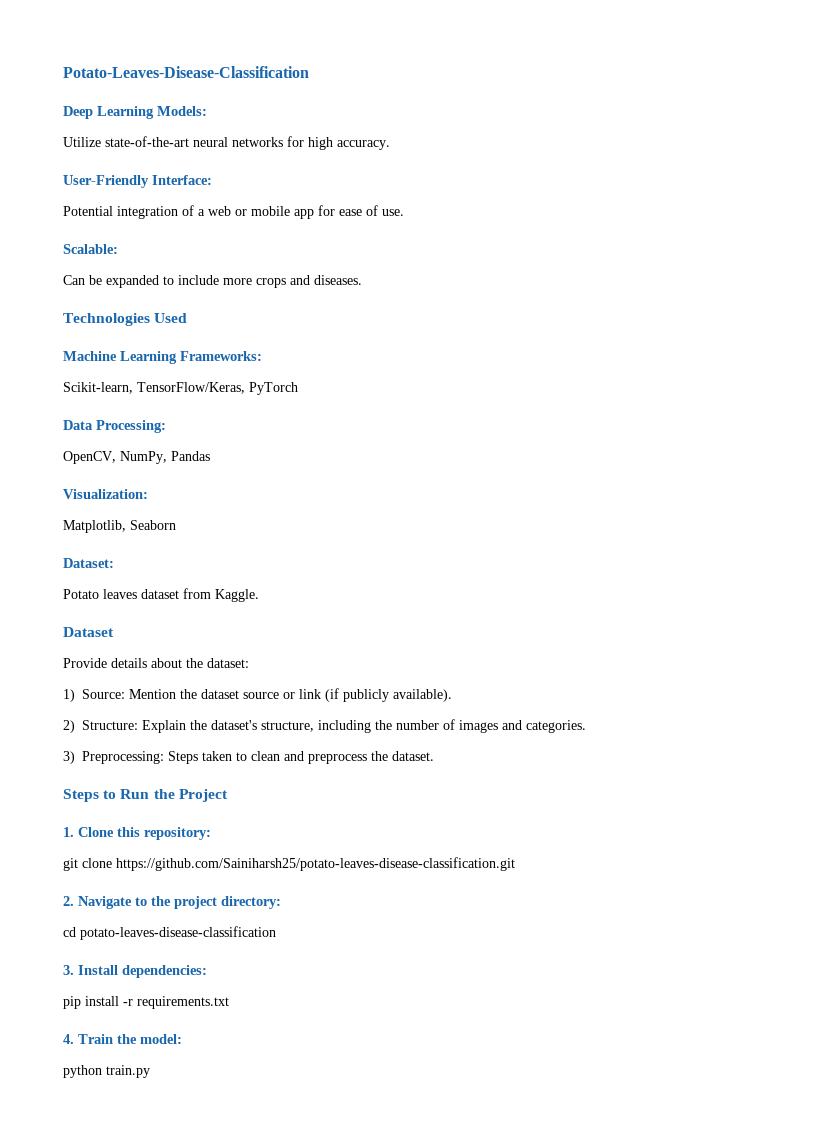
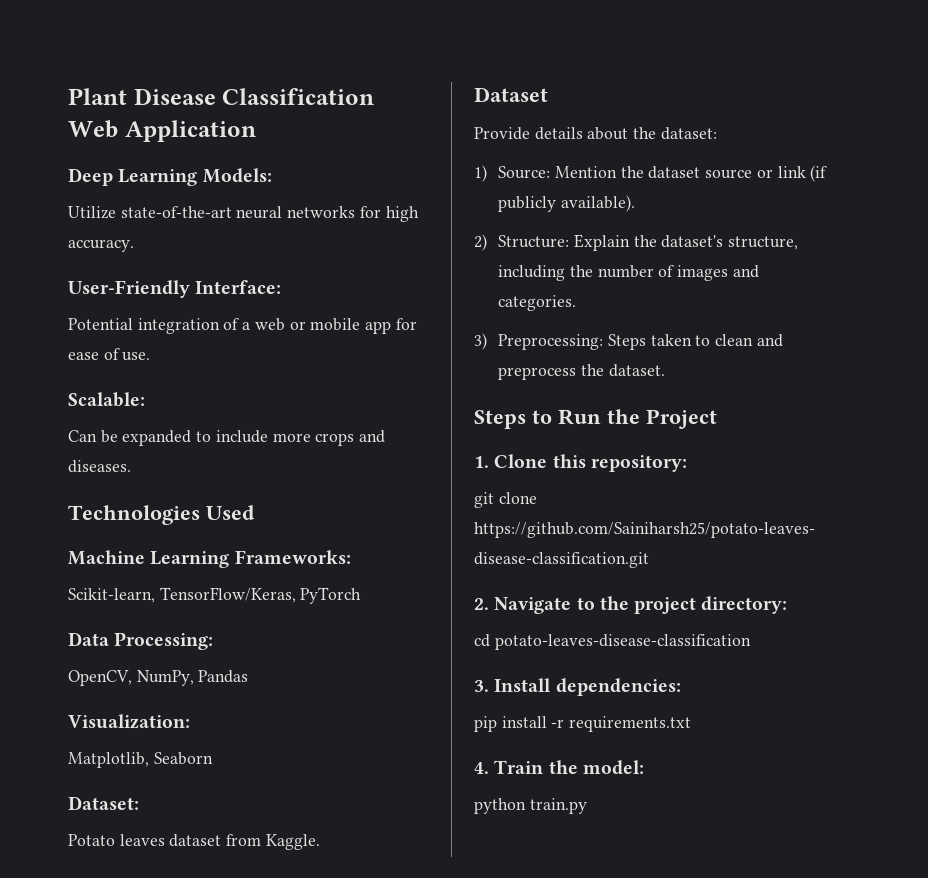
- Potato-Leaves-Disease-Classification
+ Plant Disease Classification Web Application

